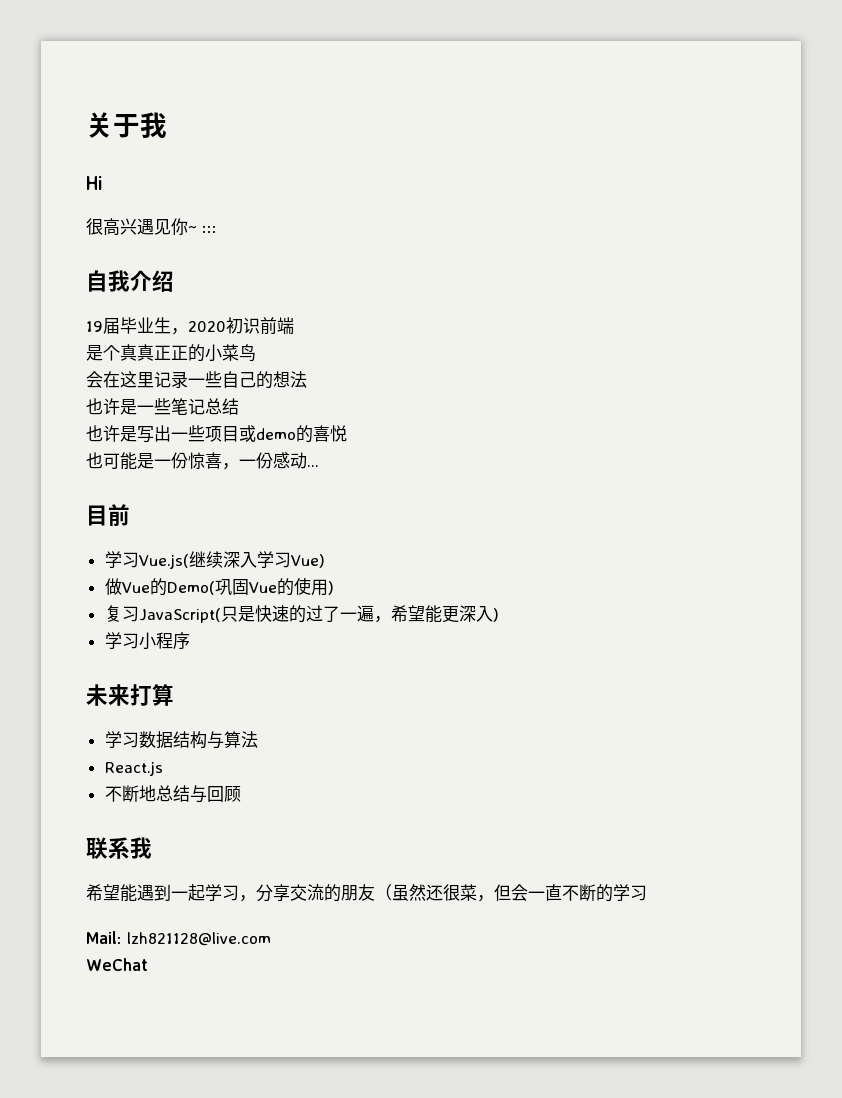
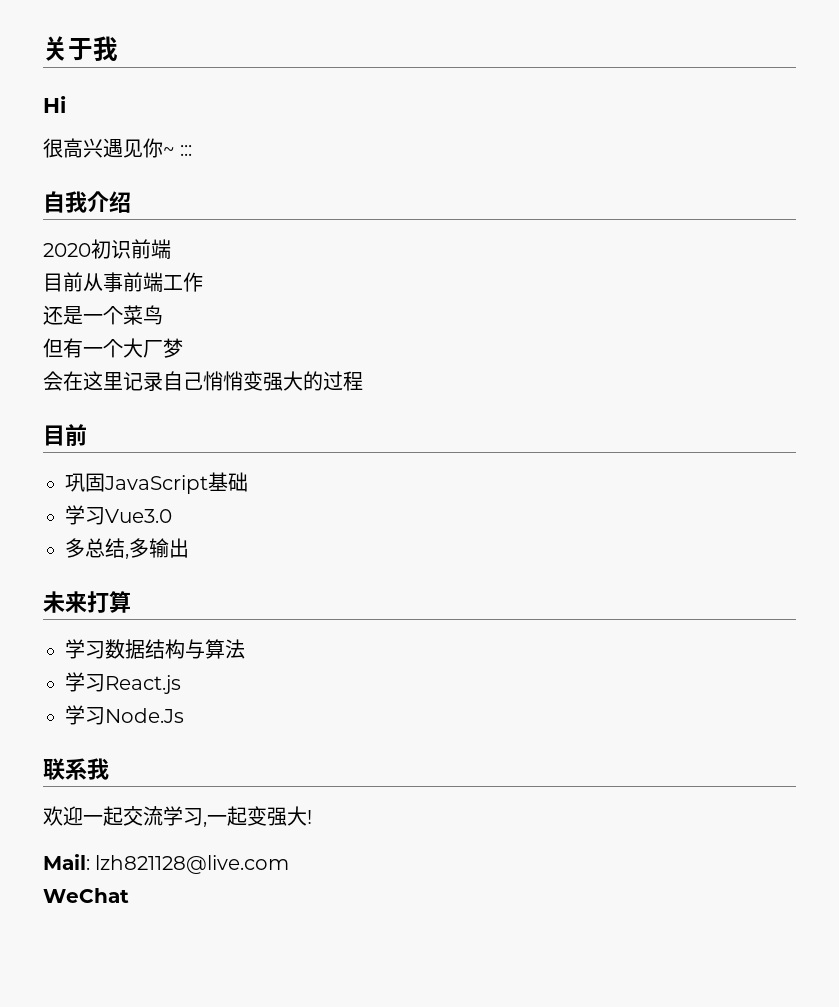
- 19届毕业生，2020初识前端
+ 2020初识前端
- 是个真真正正的小菜鸟
- 会在这里记录一些自己的想法
- 也许是一些笔记总结
- 也许是写出一些项目或demo的喜悦
- 也可能是一份惊喜，一份感动...
+ 目前从事前端工作
+ 还是一个菜鸟
+ 但有一个大厂梦
+ 会在这里记录自己悄悄变强大的过程
  目前
- 学习Vue.js(继续深入学习Vue)
- 做Vue的Demo(巩固Vue的使用)
- 复习JavaScript(只是快速的过了一遍，希望能更深入)
- 学习小程序
+ 巩固JavaScript基础
+ 学习Vue3.0
+ 多总结,多输出
- React.js
+ 学习React.js
- 不断地总结与回顾
+ 学习Node.Js
  联系我
- 希望能遇到一起学习，分享交流的朋友（虽然还很菜，但会一直不断的学习
+ 欢迎一起交流学习,一起变强大!

